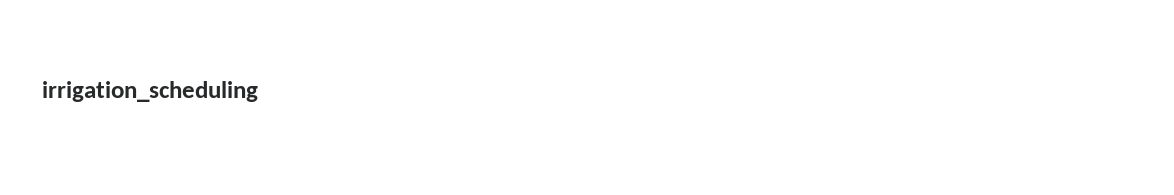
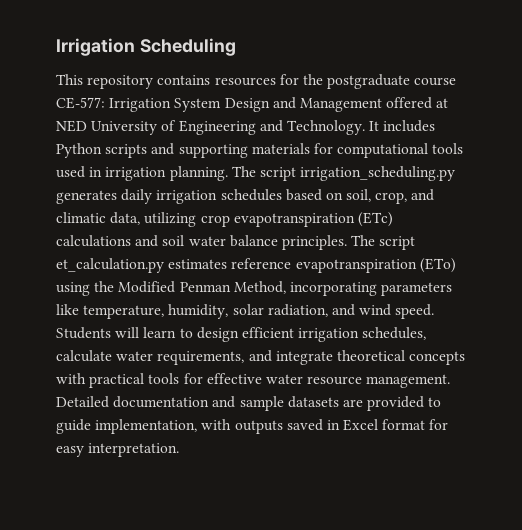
- irrigation_scheduling
+ Irrigation Scheduling
+ This repository contains resources for the postgraduate course CE-577: Irrigation System Design and Management offered at NED University of Engineering and Technology. It includes Python scripts and supporting materials for computational tools used in irrigation planning. The script irrigation_scheduling.py generates daily irrigation schedules based on soil, crop, and climatic data, utilizing crop evapotranspiration (ETc) calculations and soil water balance principles. The script et_calculation.py estimates reference evapotranspiration (ETo) using the Modified Penman Method, incorporating parameters like temperature, humidity, solar radiation, and wind speed. Students will learn to design efficient irrigation schedules, calculate water requirements, and integrate theoretical concepts with practical tools for effective water resource management. Detailed documentation and sample datasets are provided to guide implementation, with outputs saved in Excel format for easy interpretation.

